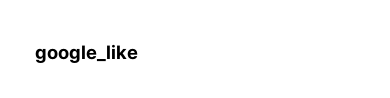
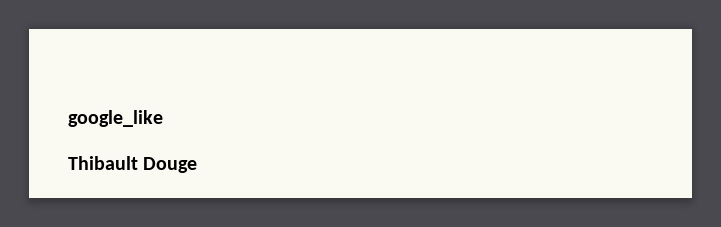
+ Thibault Douge

